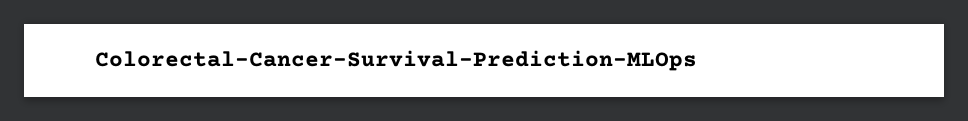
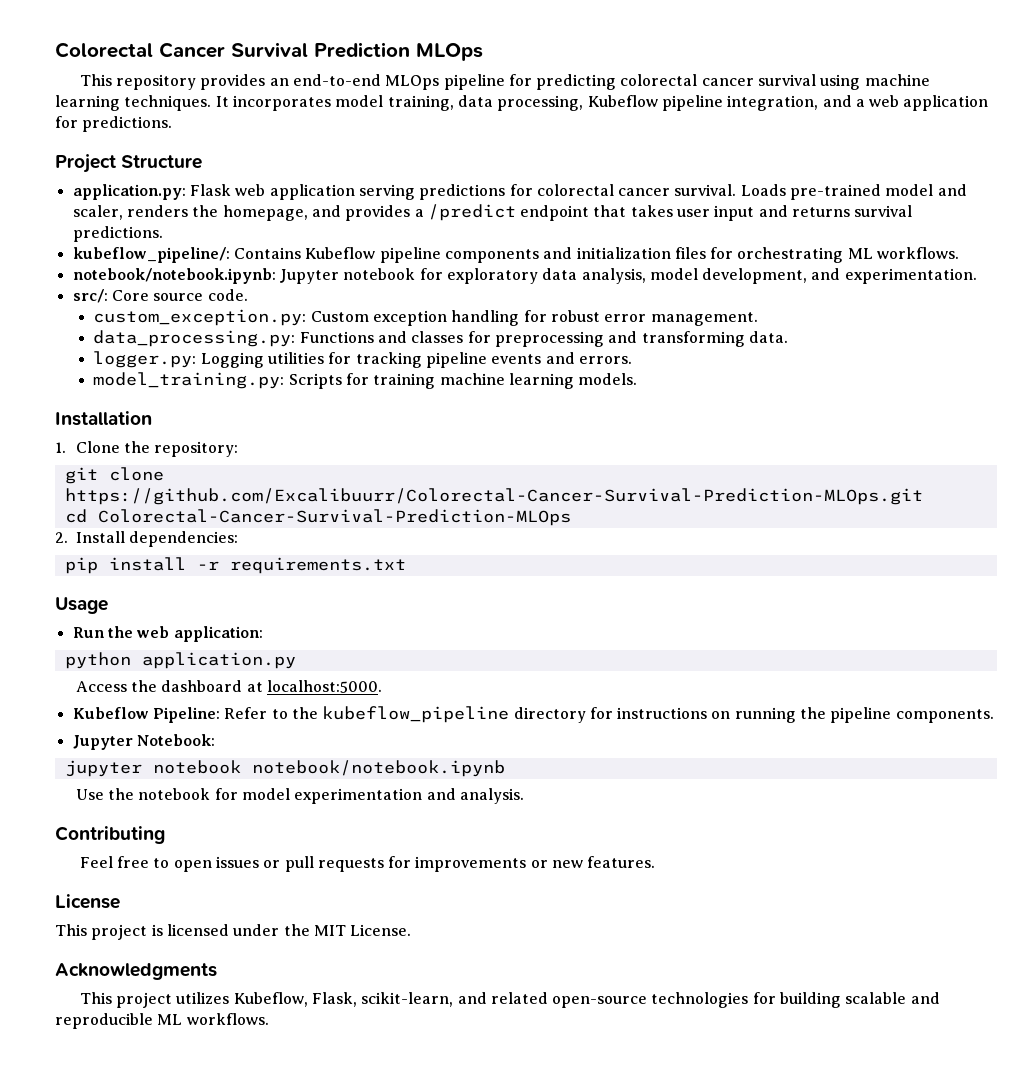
- Colorectal-Cancer-Survival-Prediction-MLOps
+ Colorectal Cancer Survival Prediction MLOps
+ This repository provides an end-to-end MLOps pipeline for predicting colorectal cancer survival using machine learning techniques. It incorporates model training, data processing, Kubeflow pipeline integration, and a web application for predictions.
+ Project Structure
+ application.py: Flask web application serving predictions for colorectal cancer survival. Loads pre-trained model and scaler, renders the homepage, and provides a /predict endpoint that takes user input and returns survival predictions.
+ kubeflow_pipeline/: Contains Kubeflow pipeline components and initialization files for orchestrating ML workflows.
+ notebook/notebook.ipynb: Jupyter notebook for exploratory data analysis, model development, and experimentation.
+ src/: Core source code.
+ custom_exception.py: Custom exception handling for robust error management.
+ data_processing.py: Functions and classes for preprocessing and transforming data.
+ logger.py: Logging utilities for tracking pipeline events and errors.
+ model_training.py: Scripts for training machine learning models.
+ Installation
+ 1. Clone the repository:
+ git clone https://github.com/Excalibuurr/Colorectal-Cancer-Survival-Prediction-MLOps.git
+ cd Colorectal-Cancer-Survival-Prediction-MLOps
+ 2. Install dependencies:
+ pip install -r requirements.txt
+ Usage
+ Run the web application:
+ python application.py
+ Access the dashboard at localhost:5000.
+ Kubeflow Pipeline: Refer to the kubeflow_pipeline directory for instructions on running the pipeline components.
+ Jupyter Notebook:
+ jupyter notebook notebook/notebook.ipynb
+ Use the notebook for model experimentation and analysis.
+ Contributing
+ Feel free to open issues or pull requests for improvements or new features.
+ License
+ This project is licensed under the MIT License.
+ Acknowledgments
+ This project utilizes Kubeflow, Flask, scikit-learn, and related open-source technologies for building scalable and reproducible ML workflows.

